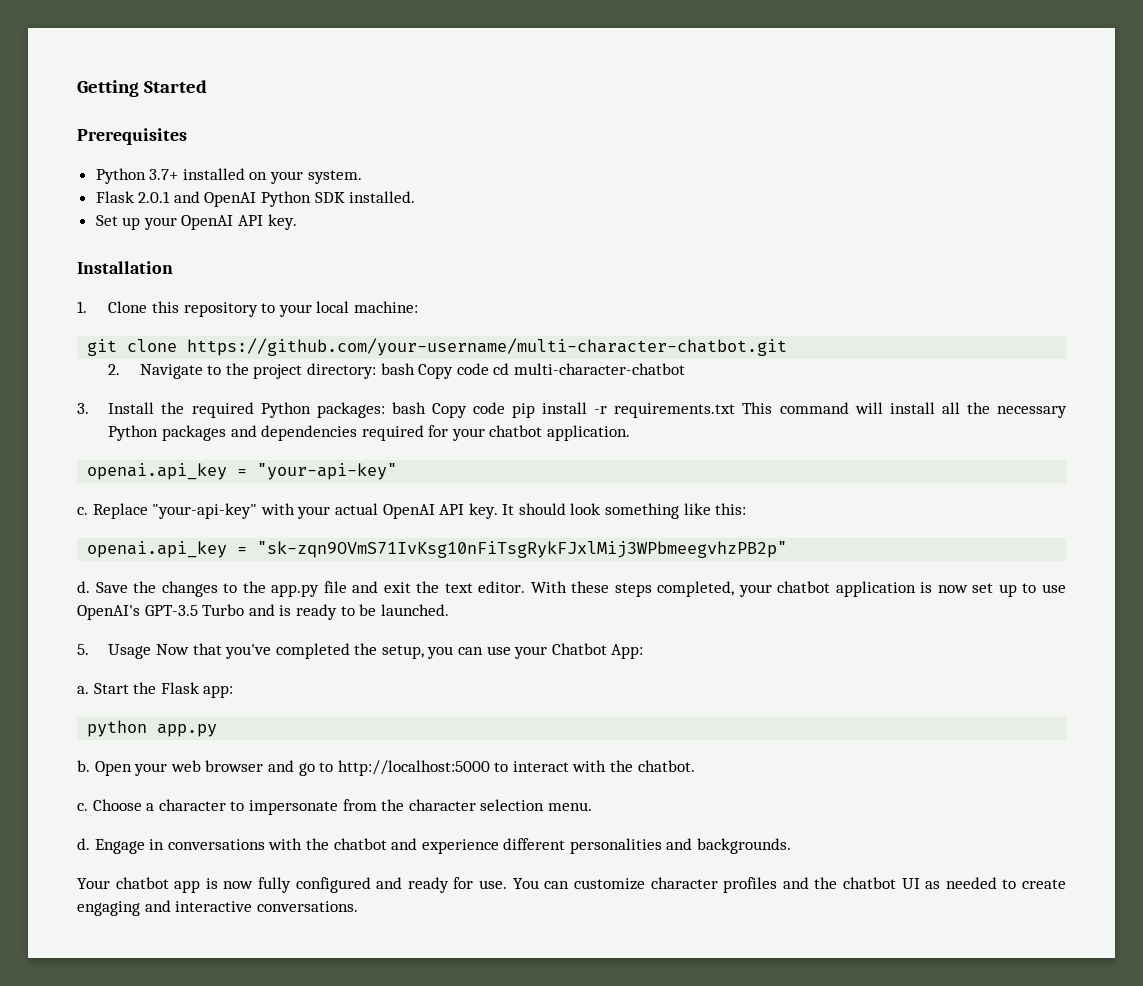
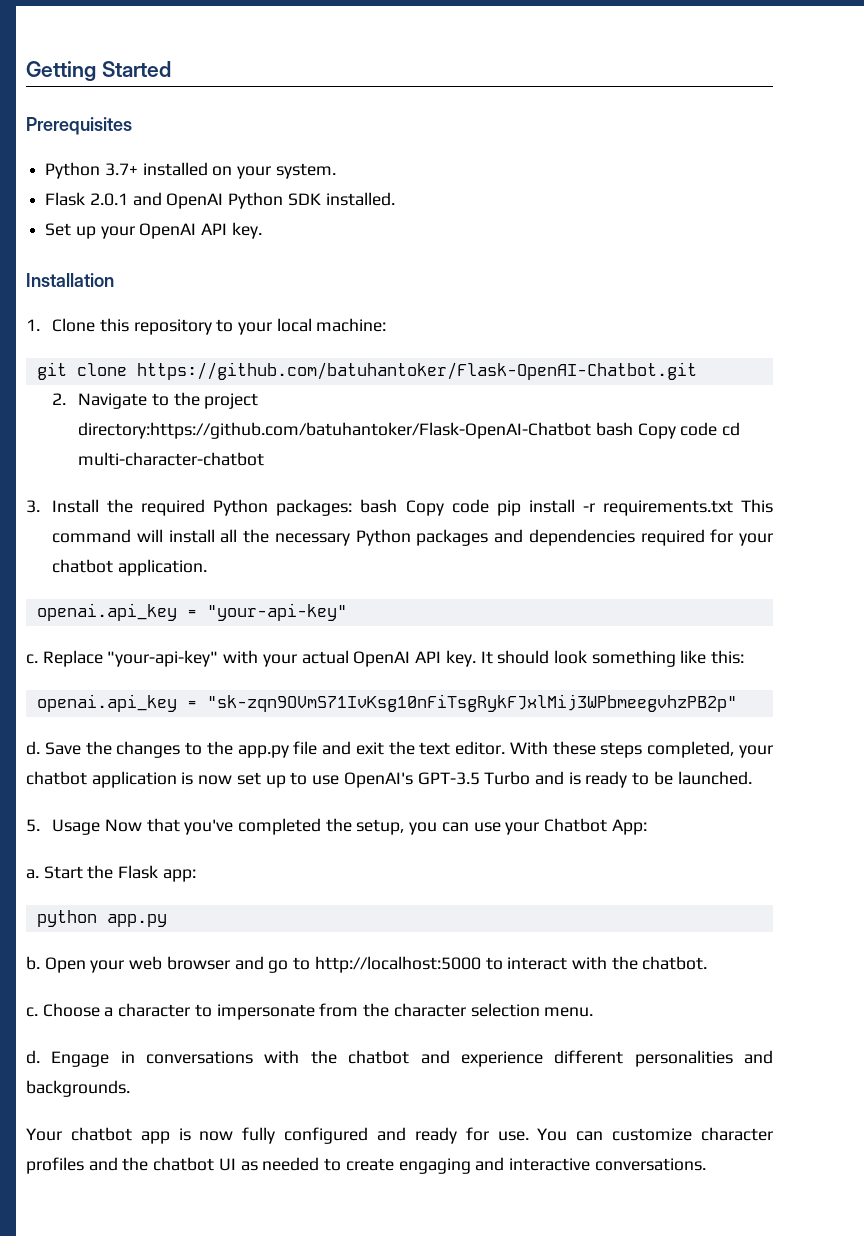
- git clone https://github.com/your-username/multi-character-chatbot.git
+ git clone https://github.com/batuhantoker/Flask-OpenAI-Chatbot.git
- 2. Navigate to the project directory: bash Copy code cd multi-character-chatbot
+ 2. Navigate to the project directory:https://github.com/batuhantoker/Flask-OpenAI-Chatbot bash Copy code cd multi-character-chatbot

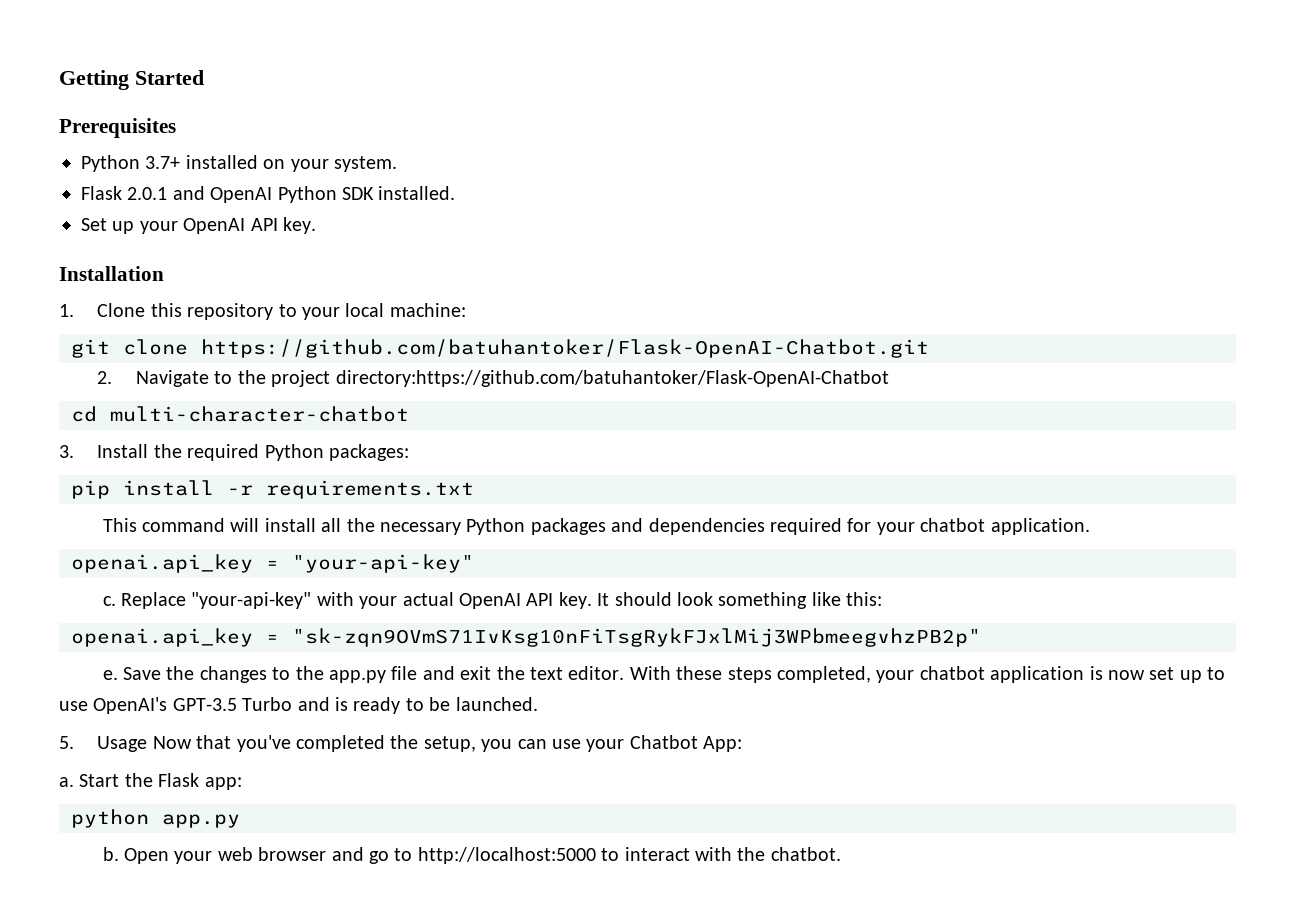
- 2. Navigate to the project directory:https://github.com/batuhantoker/Flask-OpenAI-Chatbot bash Copy code cd multi-character-chatbot
+ 2. Navigate to the project directory:https://github.com/batuhantoker/Flask-OpenAI-Chatbot
+ cd multi-character-chatbot
- 3. Install the required Python packages: bash Copy code pip install -r requirements.txt This command will install all the necessary Python packages and dependencies required for your chatbot application.
+ 3. Install the required Python packages:
+ pip install -r requirements.txt
+ This command will install all the necessary Python packages and dependencies required for your chatbot application.
  openai.api_key = "sk-zqn9OVmS71IvKsg10nFiTsgRykFJxlMij3WPbmeegvhzPB2p"
- d.
+ e.
- c. Choose a character to impersonate from the character selection menu.
- d. Engage in conversations with the chatbot and experience different personalities and backgrounds.
- Your chatbot app is now fully configured and ready for use. You can customize character profiles and the chatbot UI as needed to create engaging and interactive conversations.

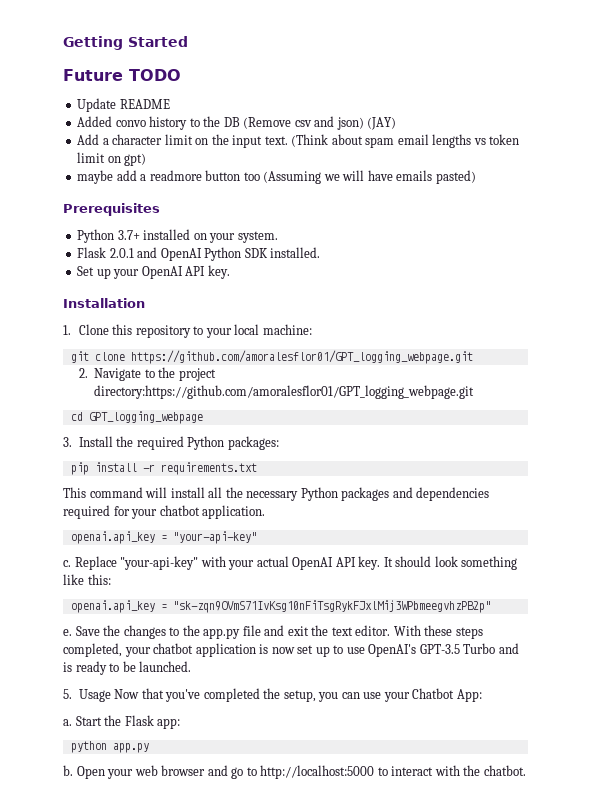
+ Future TODO
+ Update README
+ Added convo history to the DB (Remove csv and json) (JAY)
+ Add a character limit on the input text. (Think about spam email lengths vs token limit on gpt)
+ maybe add a readmore button too (Assuming we will have emails pasted)
- git clone https://github.com/batuhantoker/Flask-OpenAI-Chatbot.git
+ git clone https://github.com/amoralesflor01/GPT_logging_webpage.git
- 2. Navigate to the project directory:https://github.com/batuhantoker/Flask-OpenAI-Chatbot
+ 2. Navigate to the project directory:https://github.com/amoralesflor01/GPT_logging_webpage.git
- cd multi-character-chatbot
+ cd GPT_logging_webpage

